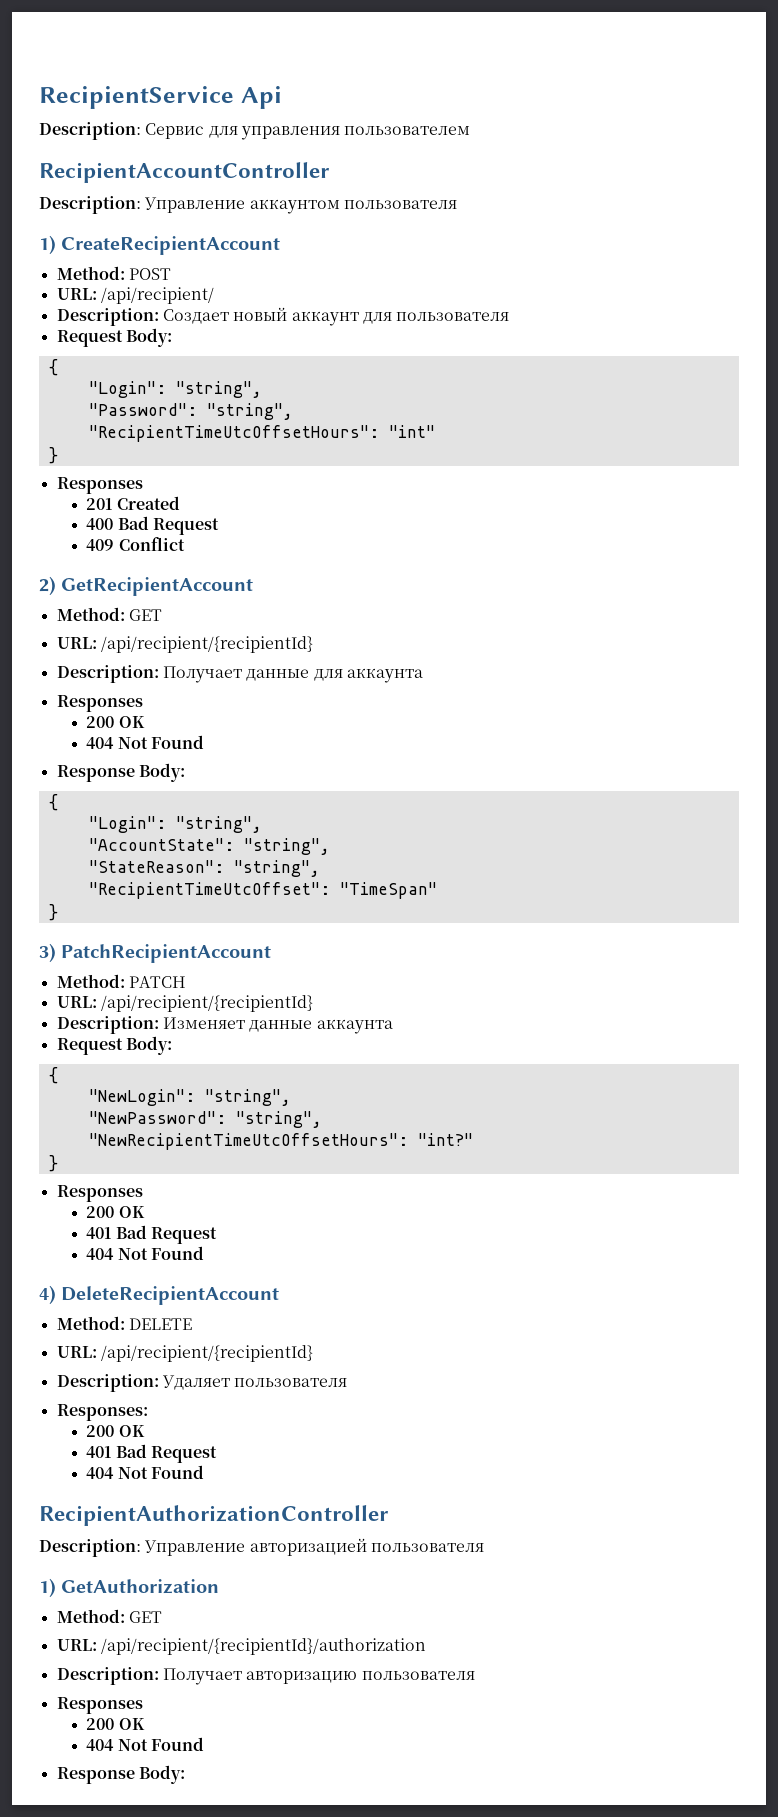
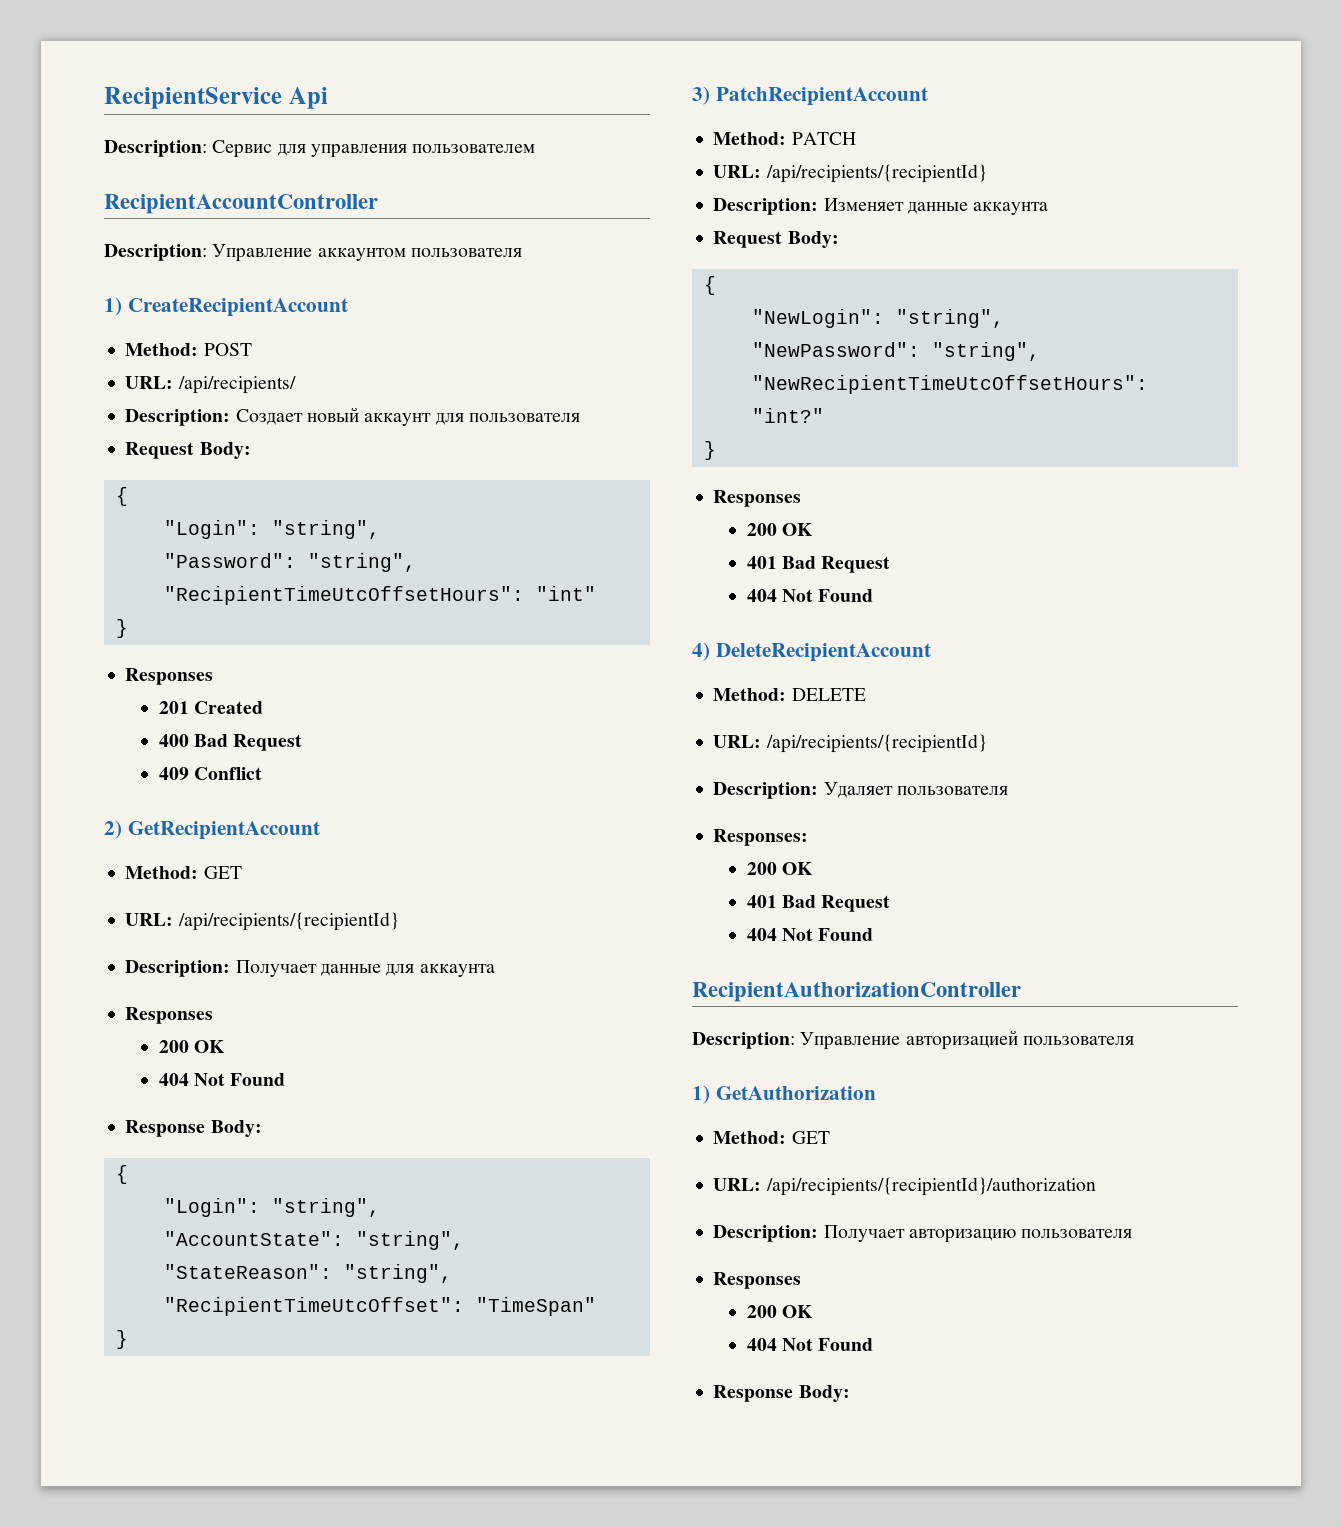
- URL: /api/recipient/
+ URL: /api/recipients/
  2) GetRecipientAccount
  Method: GET
- URL: /api/recipient/{recipientId}
+ URL: /api/recipients/{recipientId}
  Method: PATCH
- URL: /api/recipient/{recipientId}
+ URL: /api/recipients/{recipientId}
  Method: DELETE
- URL: /api/recipient/{recipientId}
+ URL: /api/recipients/{recipientId}
- URL: /api/recipient/{recipientId}/authorization
+ URL: /api/recipients/{recipientId}/authorization

